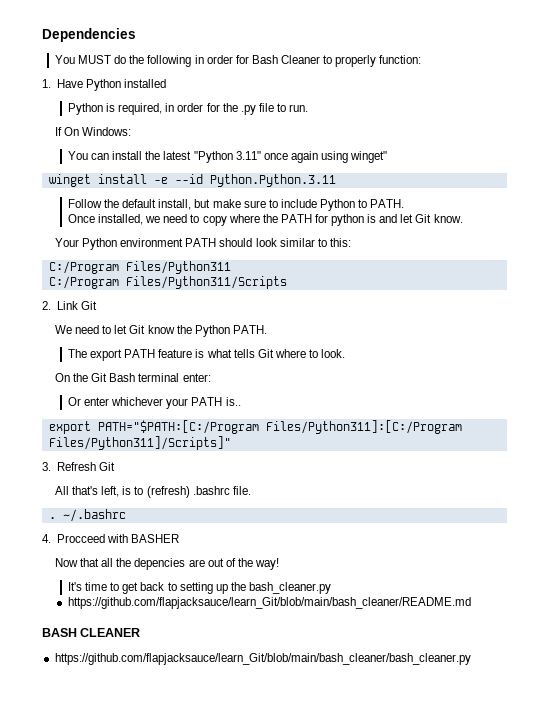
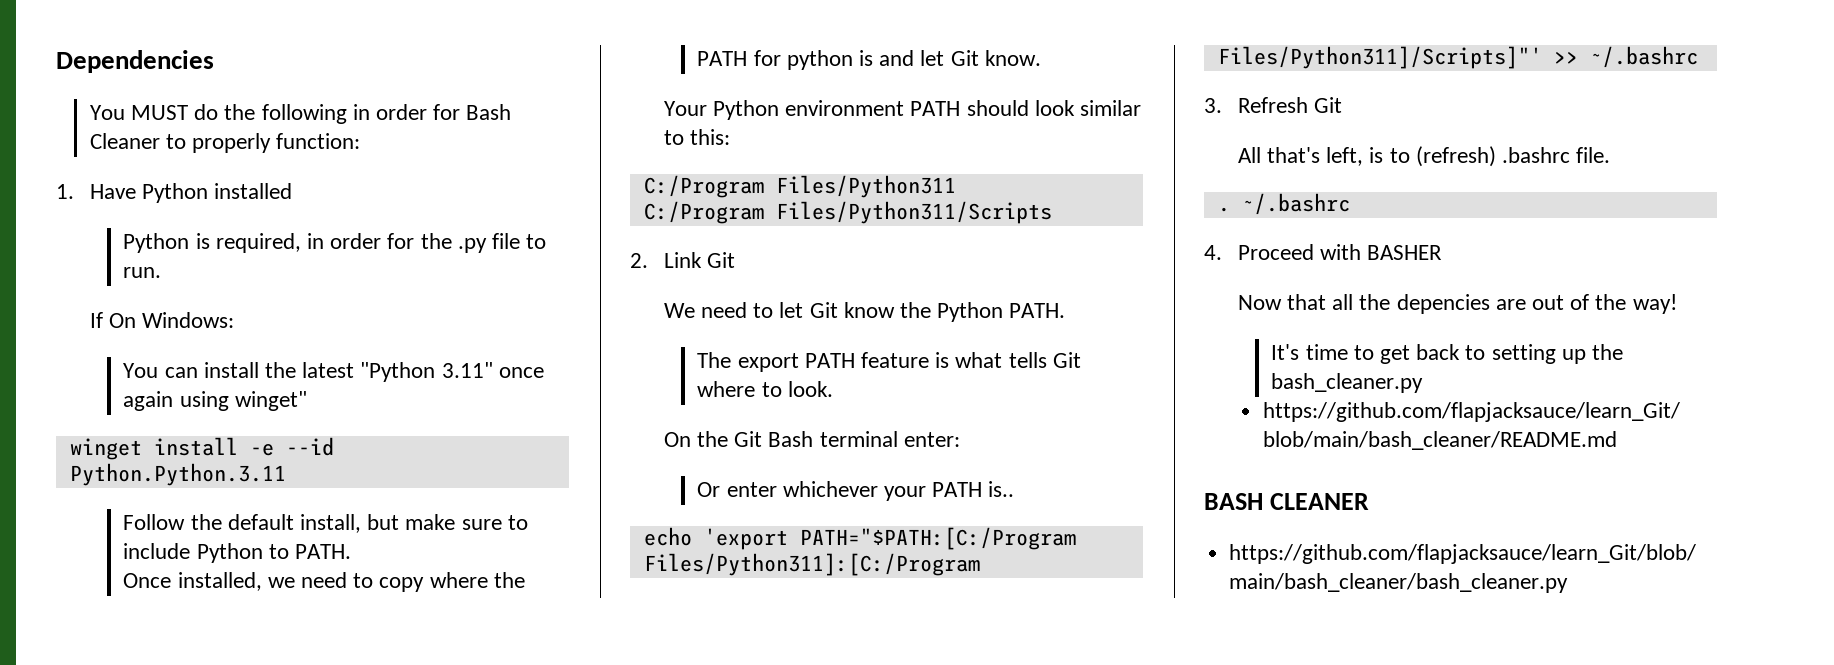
- export PATH="$PATH:[C:/Program Files/Python311]:[C:/Program Files/Python311]/Scripts]"
+ echo 'export PATH="$PATH:[C:/Program Files/Python311]:[C:/Program Files/Python311]/Scripts]"' >> ~/.bashrc
- 4. Procceed with BASHER
+ 4. Proceed with BASHER

